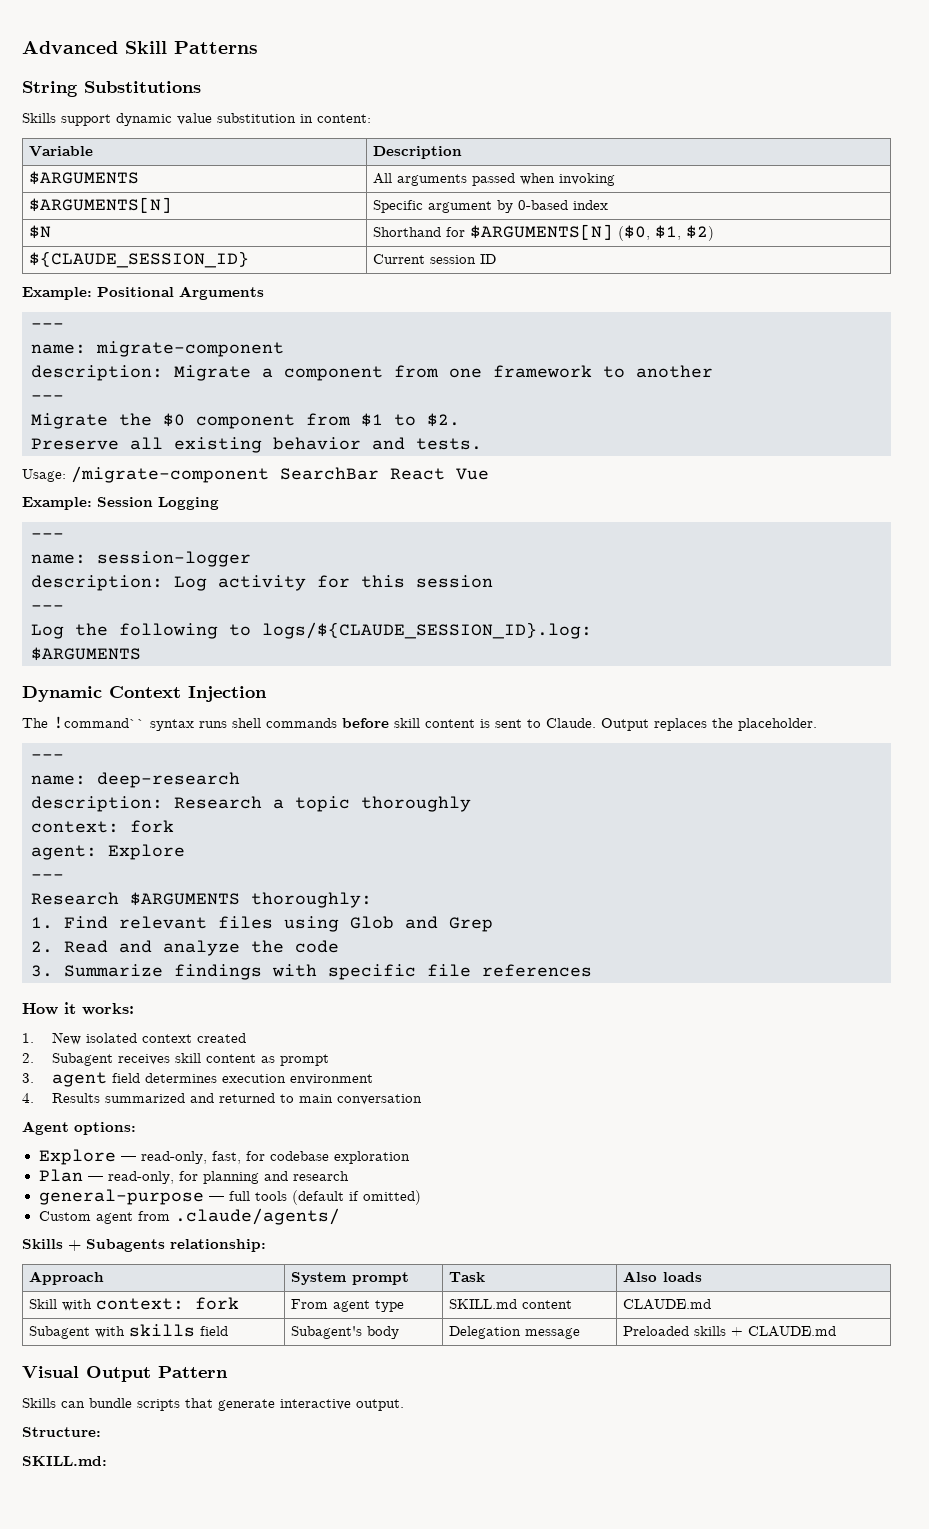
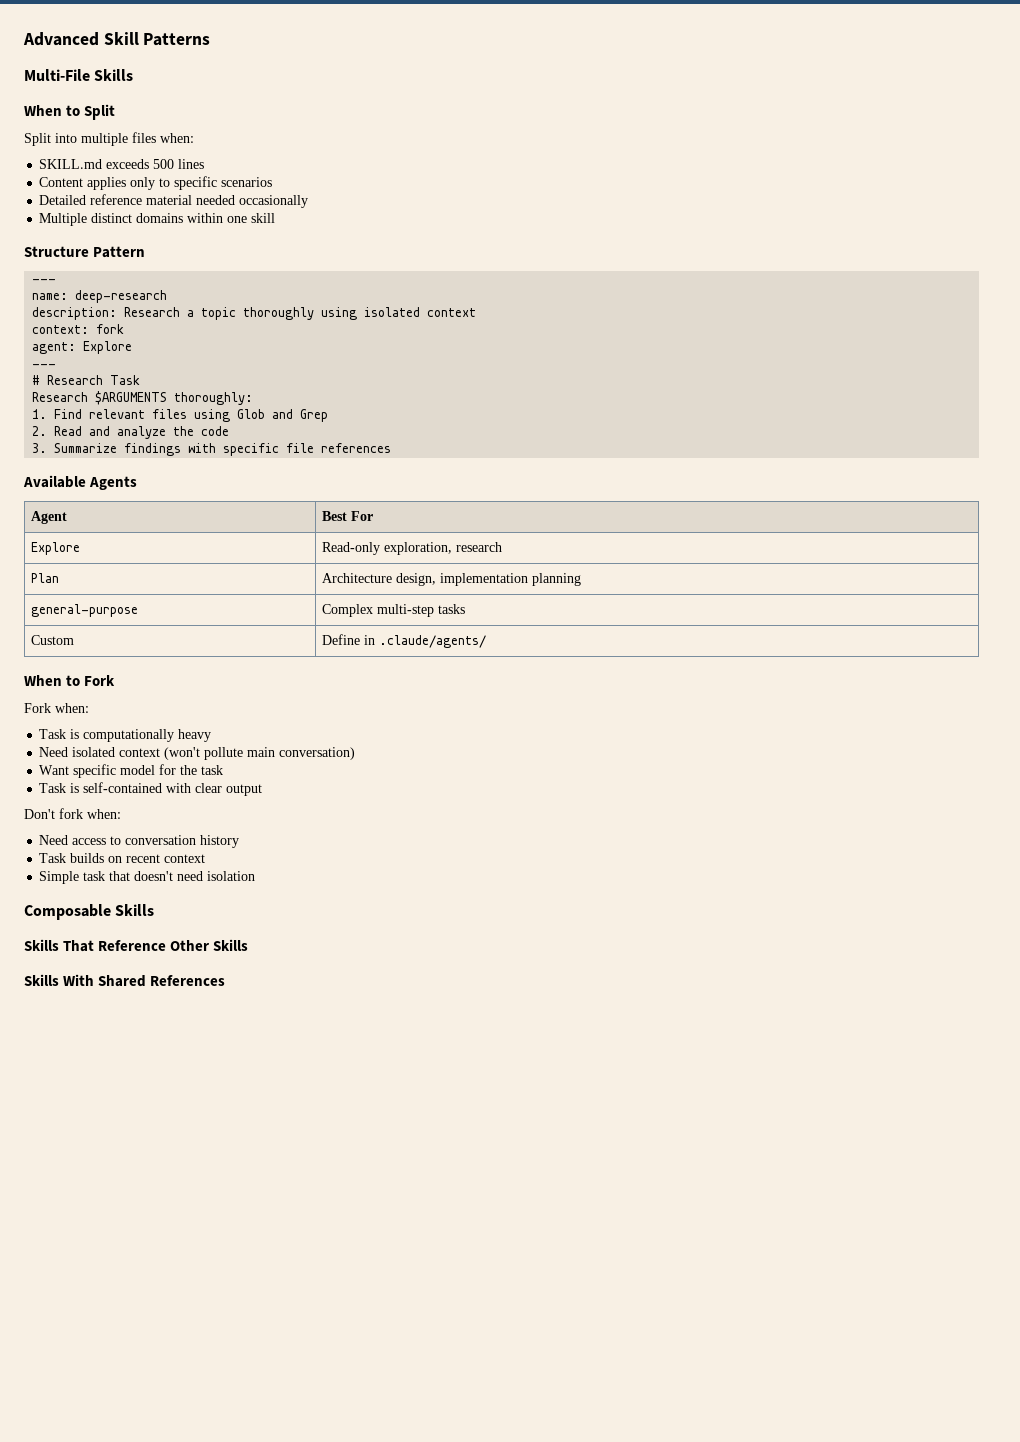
- String Substitutions
- Skills support dynamic value substitution in content:
- Variable | Description
- $ARGUMENTS | All arguments passed when invoking
- $ARGUMENTS[N] | Specific argument by 0-based index
- $N | Shorthand for $ARGUMENTS[N] ($0, $1, $2)
- ${CLAUDE_SESSION_ID} | Current session ID
- Example: Positional Arguments
- ---
- name: migrate-component
- description: Migrate a component from one framework to another
- ---
- Migrate the $0 component from $1 to $2.
- Preserve all existing behavior and tests.
- Usage: /migrate-component SearchBar React Vue
- Example: Session Logging
- ---
- name: session-logger
- description: Log activity for this session
- ---
- Log the following to logs/${CLAUDE_SESSION_ID}.log:
- $ARGUMENTS
- Dynamic Context Injection
- The !command`` syntax runs shell commands before skill content is sent to Claude. Output replaces the placeholder.
+ Multi-File Skills
+ When to Split
+ Split into multiple files when:
+ SKILL.md exceeds 500 lines
+ Content applies only to specific scenarios
+ Detailed reference material needed occasionally
+ Multiple distinct domains within one skill
+ Structure Pattern
- description: Research a topic thoroughly
+ description: Research a topic thoroughly using isolated context
+ # Research Task
- How it works:
- 1. New isolated context created
- 2. Subagent receives skill content as prompt
- 3. agent field determines execution environment
- 4. Results summarized and returned to main conversation
- Agent options:
- Explore — read-only, fast, for codebase exploration
- Plan — read-only, for planning and research
- general-purpose — full tools (default if omitted)
- Custom agent from .claude/agents/
- Skills + Subagents relationship:
- Approach | System prompt | Task | Also loads
- Skill with context: fork | From agent type | SKILL.md content | CLAUDE.md
- Subagent with skills field | Subagent's body | Delegation message | Preloaded skills + CLAUDE.md
- Visual Output Pattern
- Skills can bundle scripts that generate interactive output.
- Structure:
- SKILL.md:
+ Available Agents
+ Agent | Best For
+ Explore | Read-only exploration, research
+ Plan | Architecture design, implementation planning
+ general-purpose | Complex multi-step tasks
+ Custom | Define in .claude/agents/
+ When to Fork
+ Fork when:
+ Task is computationally heavy
+ Need isolated context (won't pollute main conversation)
+ Want specific model for the task
+ Task is self-contained with clear output
+ Don't fork when:
+ Need access to conversation history
+ Task builds on recent context
+ Simple task that doesn't need isolation
+ Composable Skills
+ Skills That Reference Other Skills
+ Skills With Shared References

